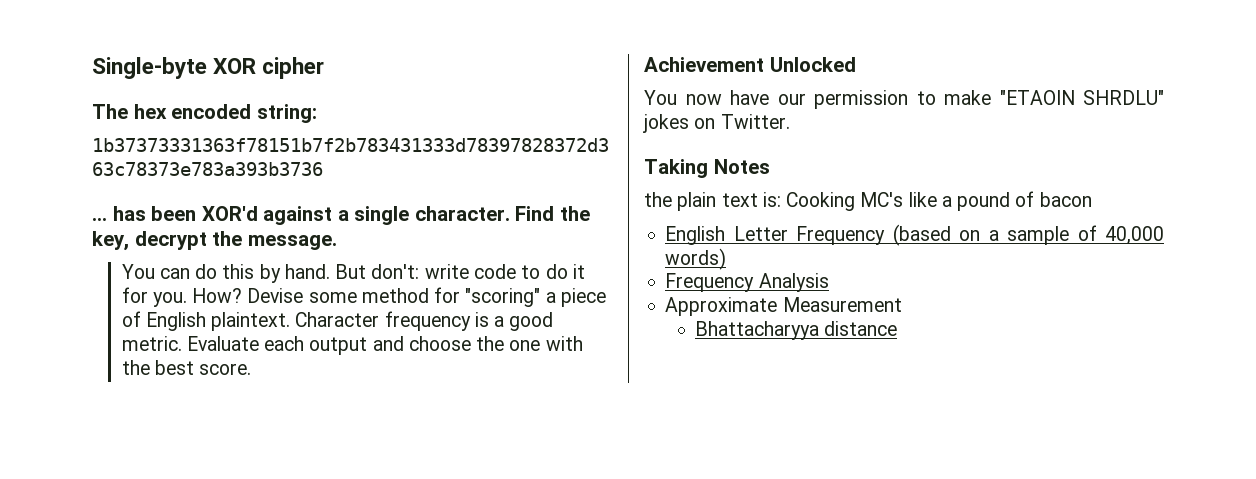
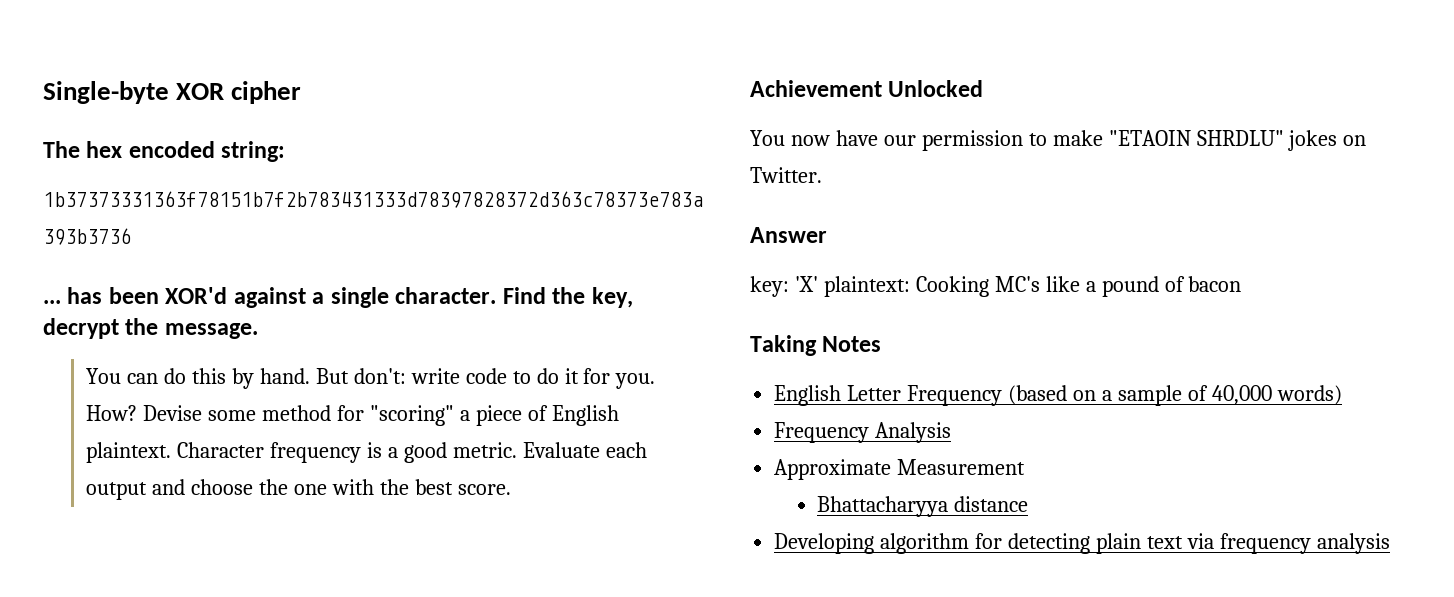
- Taking Notes
- the plain text is: Cooking MC's like a pound of bacon
+ Answer
+ key: 'X' plaintext: Cooking MC's like a pound of bacon
+ Taking Notes
+ Developing algorithm for detecting plain text via frequency analysis

